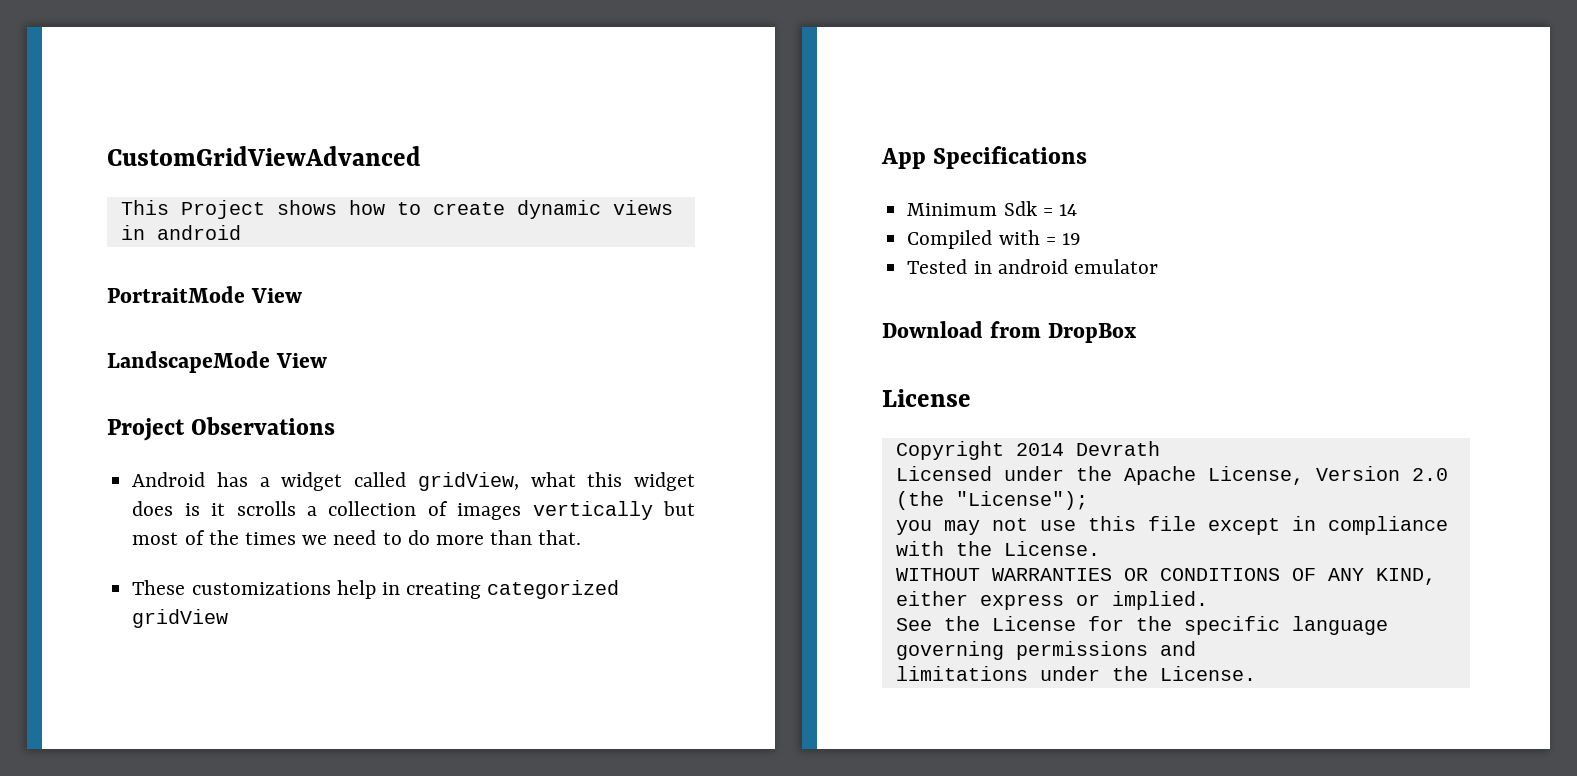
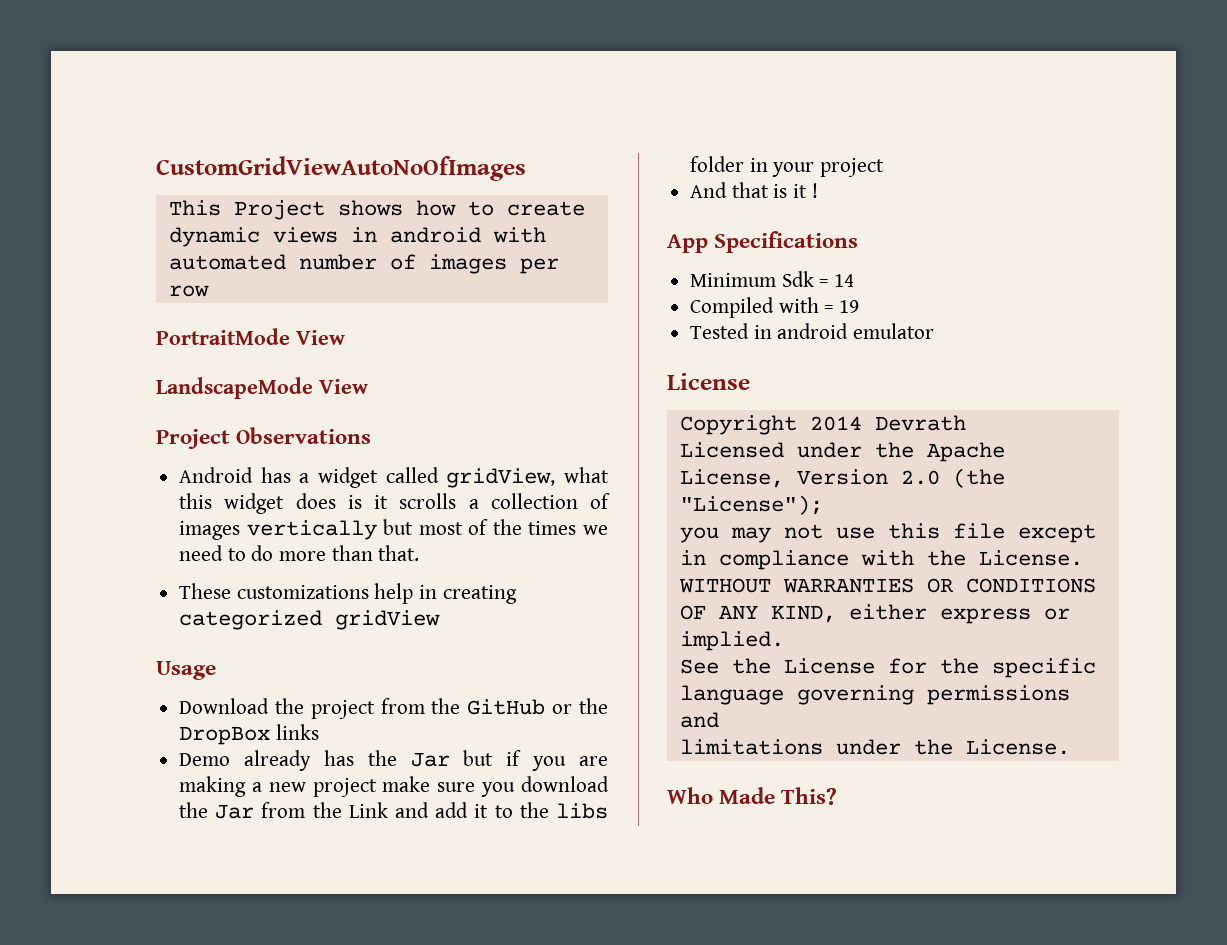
- CustomGridViewAdvanced
+ CustomGridViewAutoNoOfImages
- This Project shows how to create dynamic views in android
+ This Project shows how to create dynamic views in android with automated number of images per row
+ Usage
+ Download the project from the GitHub or the DropBox links
+ Demo already has the Jar but if you are making a new project make sure you download the Jar from the Link and add it to the libs folder in your project
+ And that is it !
- Download from DropBox
+ Who Made This?

